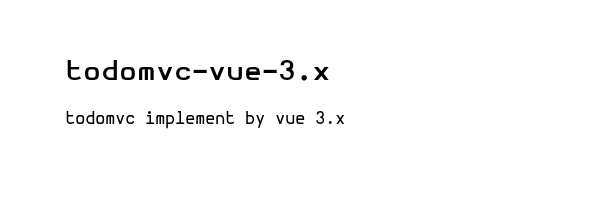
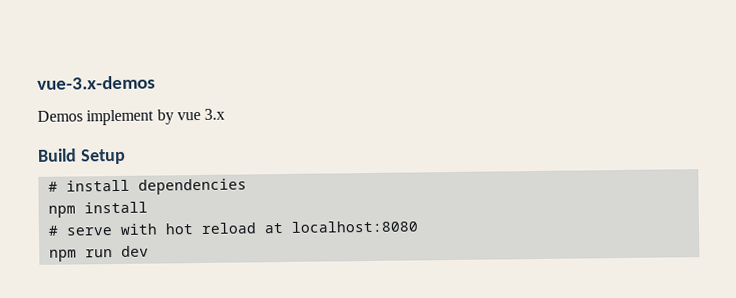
- todomvc-vue-3.x
- todomvc implement by vue 3.x
+ vue-3.x-demos
+ Demos implement by vue 3.x
+ Build Setup
+ # install dependencies
+ npm install
+ # serve with hot reload at localhost:8080
+ npm run dev

